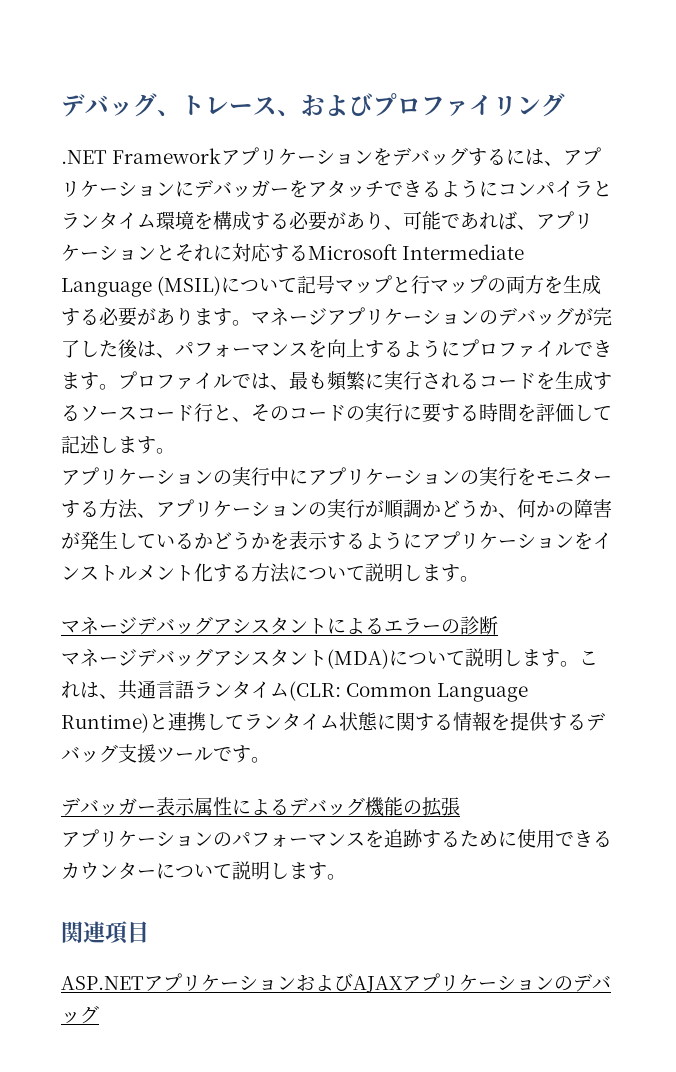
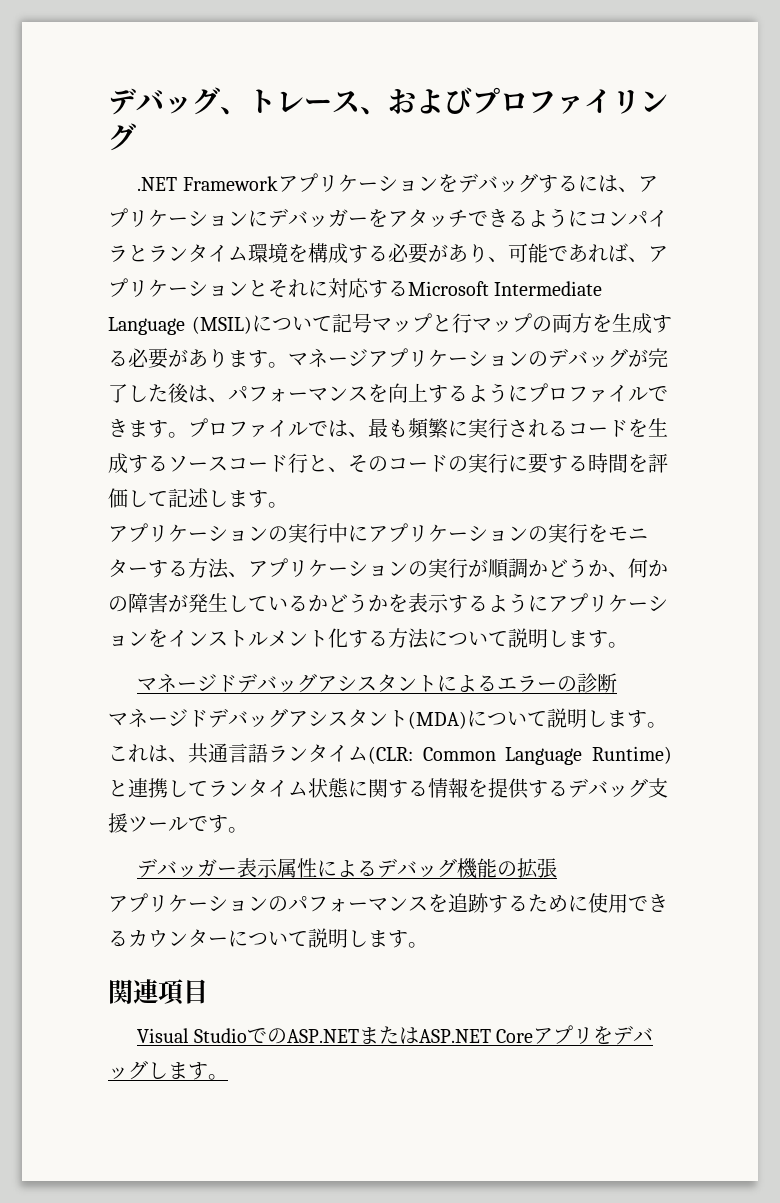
- マネージデバッグアシスタントによるエラーの診断
+ マネージドデバッグアシスタントによるエラーの診断
- マネージデバッグアシスタント(MDA)について説明します。
+ マネージドデバッグアシスタント(MDA)について説明します。
- ASP.NETアプリケーションおよびAJAXアプリケーションのデバッグ
+ Visual StudioでのASP.NETまたはASP.NET Coreアプリをデバッグします。

